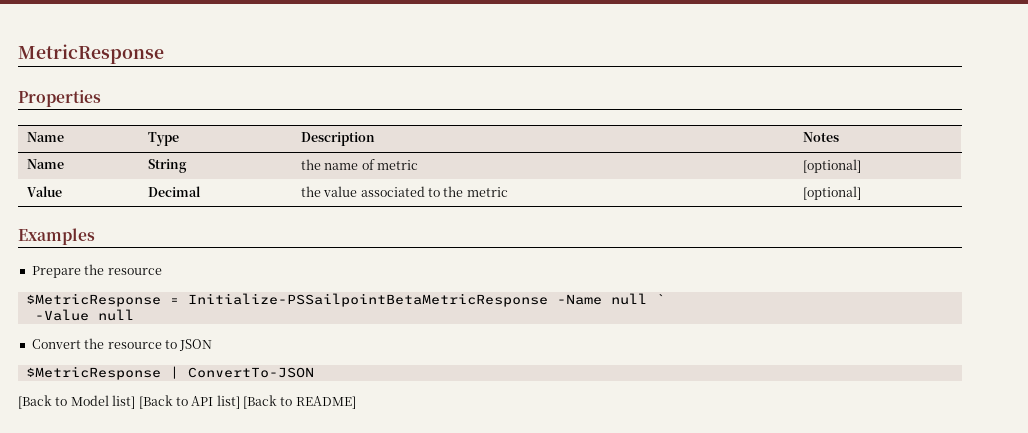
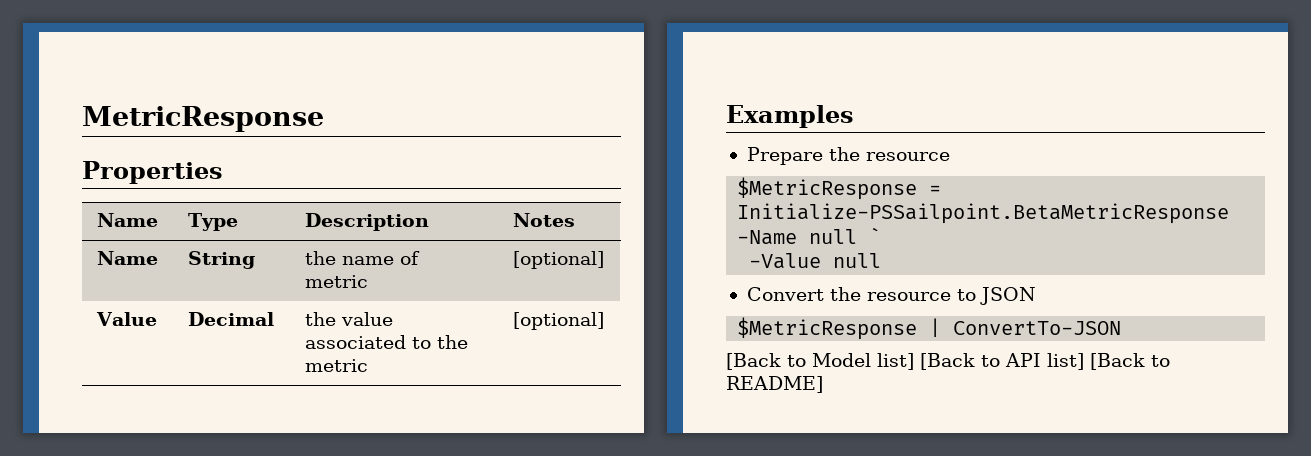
- $MetricResponse = Initialize-PSSailpointBetaMetricResponse -Name null `
+ $MetricResponse = Initialize-PSSailpoint.BetaMetricResponse -Name null `

